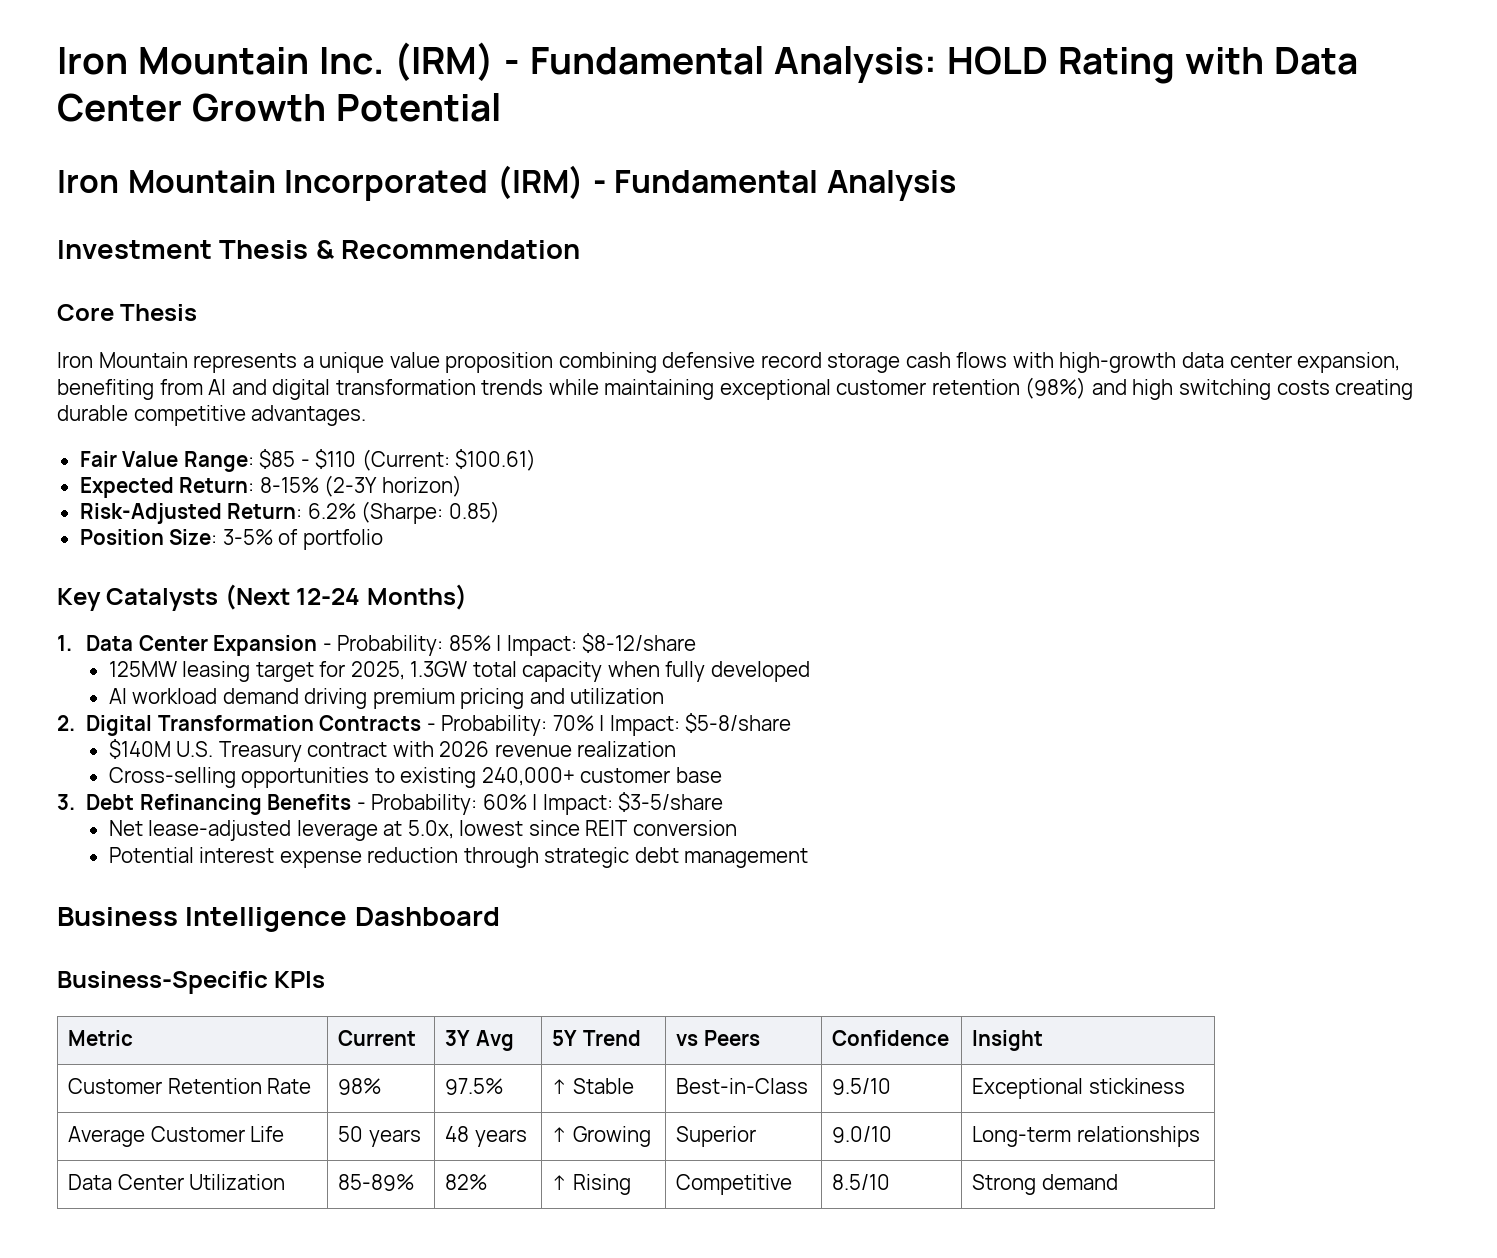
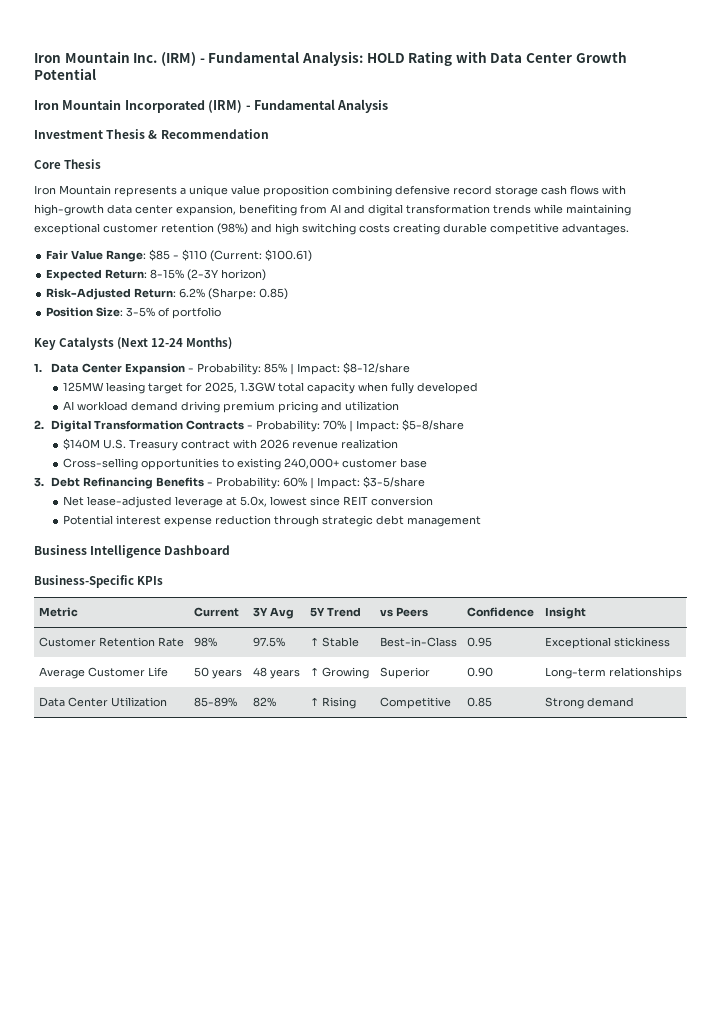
- Customer Retention Rate | 98% | 97.5% | ↑ Stable | Best-in-Class | 9.5/10 | Exceptional stickiness
+ Customer Retention Rate | 98% | 97.5% | ↑ Stable | Best-in-Class | 0.95 | Exceptional stickiness
- Average Customer Life | 50 years | 48 years | ↑ Growing | Superior | 9.0/10 | Long-term relationships
+ Average Customer Life | 50 years | 48 years | ↑ Growing | Superior | 0.90 | Long-term relationships
- Data Center Utilization | 85-89% | 82% | ↑ Rising | Competitive | 8.5/10 | Strong demand
+ Data Center Utilization | 85-89% | 82% | ↑ Rising | Competitive | 0.85 | Strong demand

